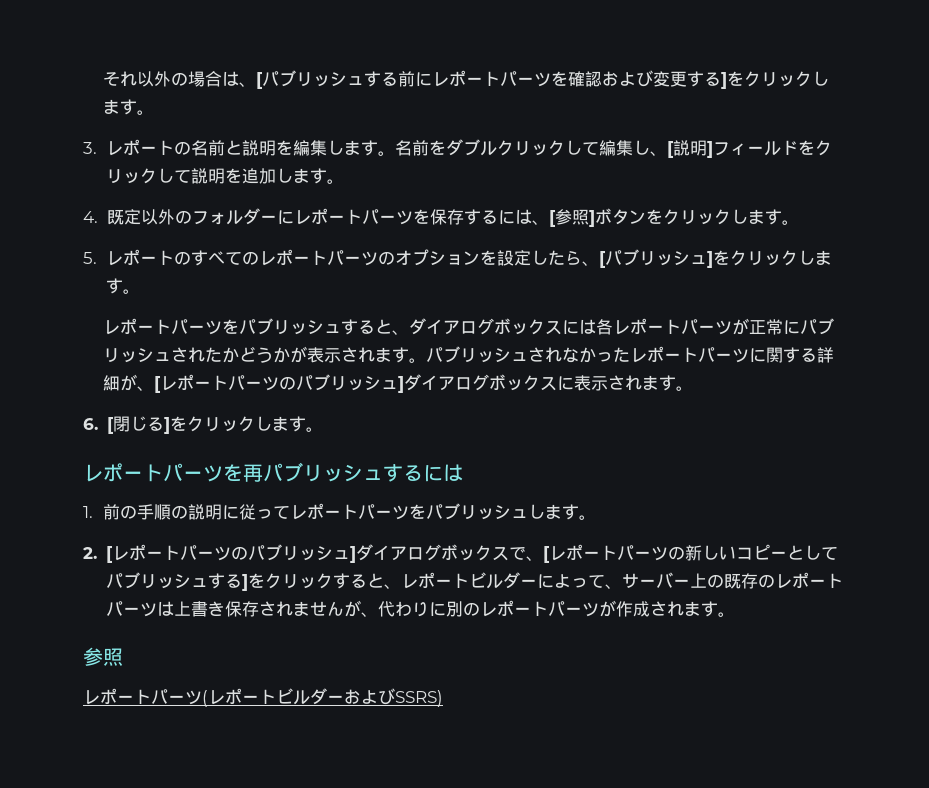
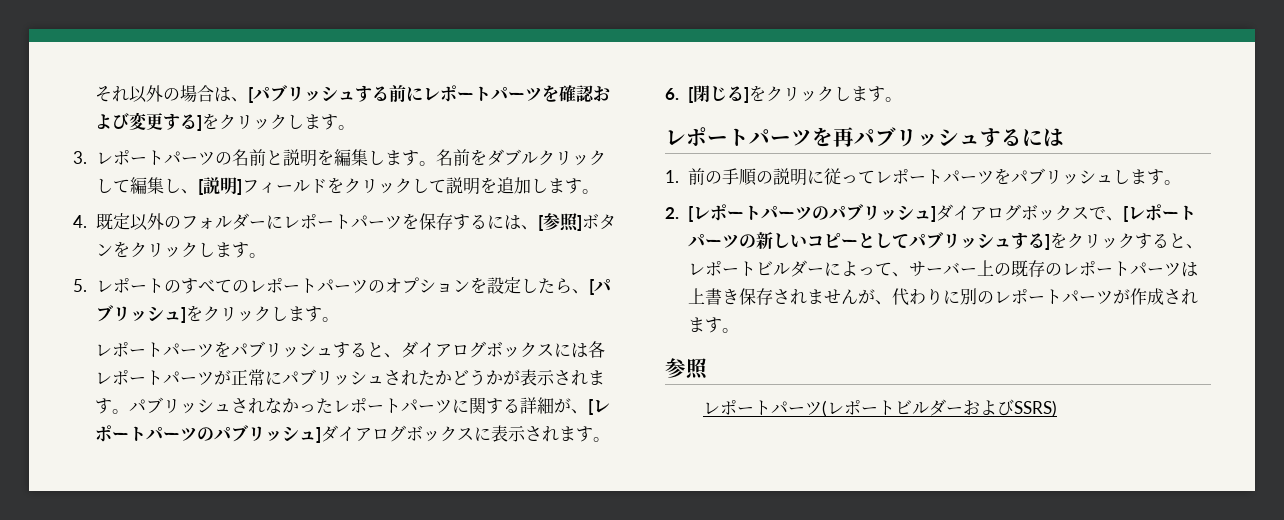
- 3.レポートの名前と説明を編集します。
+ 3.レポートパーツの名前と説明を編集します。

